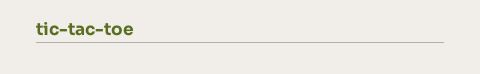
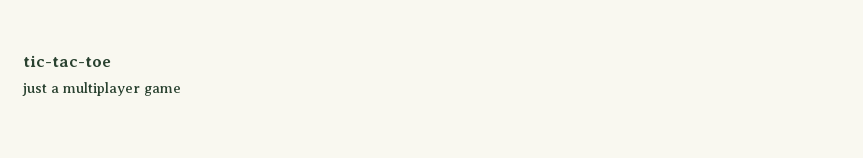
+ just a multiplayer game

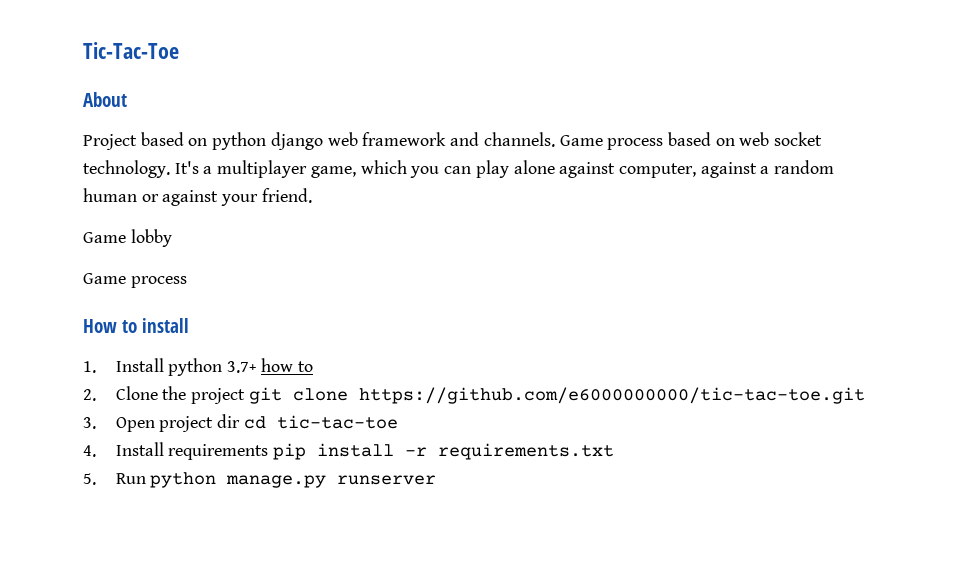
- tic-tac-toe
- just a multiplayer game
+ Tic-Tac-Toe
+ About
+ Project based on python django web framework and channels. Game process based on web socket technology. It's a multiplayer game, which you can play alone against computer, against a random human or against your friend.
+ Game lobby
+ Game process
+ How to install
+ 1. Install python 3.7+ how to
+ 2. Clone the project git clone https://github.com/e6000000000/tic-tac-toe.git
+ 3. Open project dir cd tic-tac-toe
+ 4. Install requirements pip install -r requirements.txt
+ 5. Run python manage.py runserver

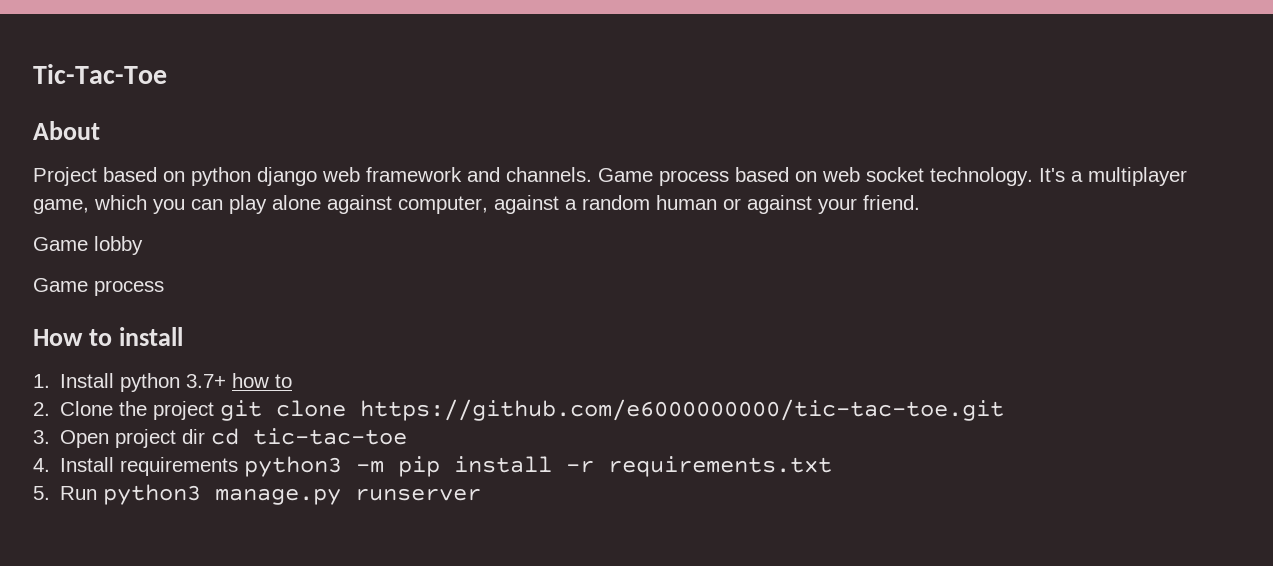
- 4. Install requirements pip install -r requirements.txt
+ 4. Install requirements python3 -m pip install -r requirements.txt
- 5. Run python manage.py runserver
+ 5. Run python3 manage.py runserver

